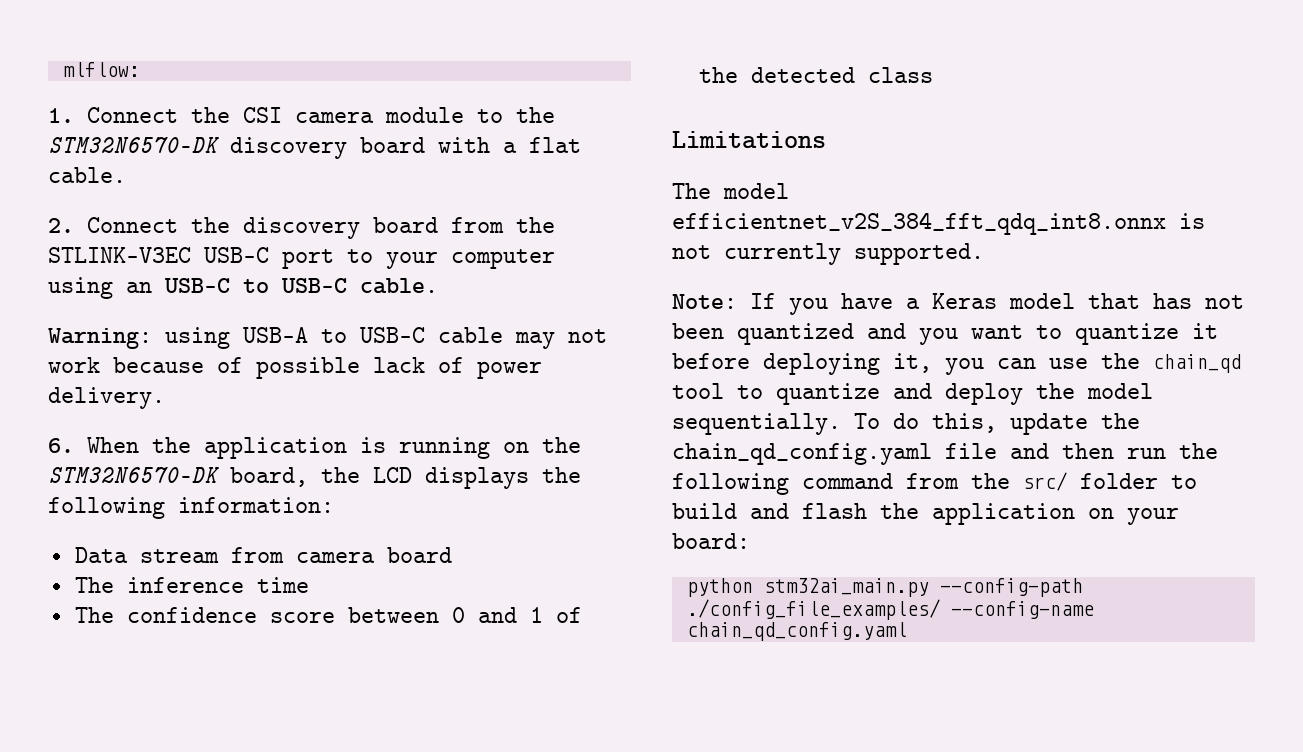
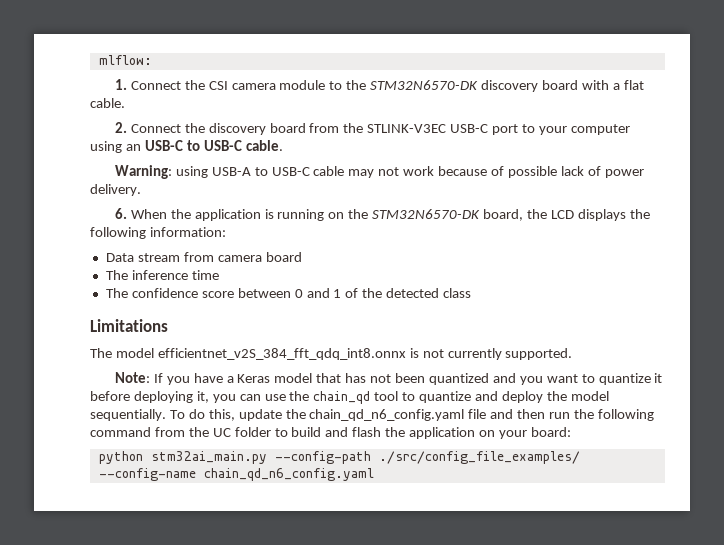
- To do this, update the chain_qd_config.yaml file and then run the following command from the src/ folder to build and flash the application on your board:
+ To do this, update the chain_qd_n6_config.yaml file and then run the following command from the UC folder to build and flash the application on your board:
- python stm32ai_main.py --config-path ./config_file_examples/ --config-name chain_qd_config.yaml
+ python stm32ai_main.py --config-path ./src/config_file_examples/ --config-name chain_qd_n6_config.yaml

